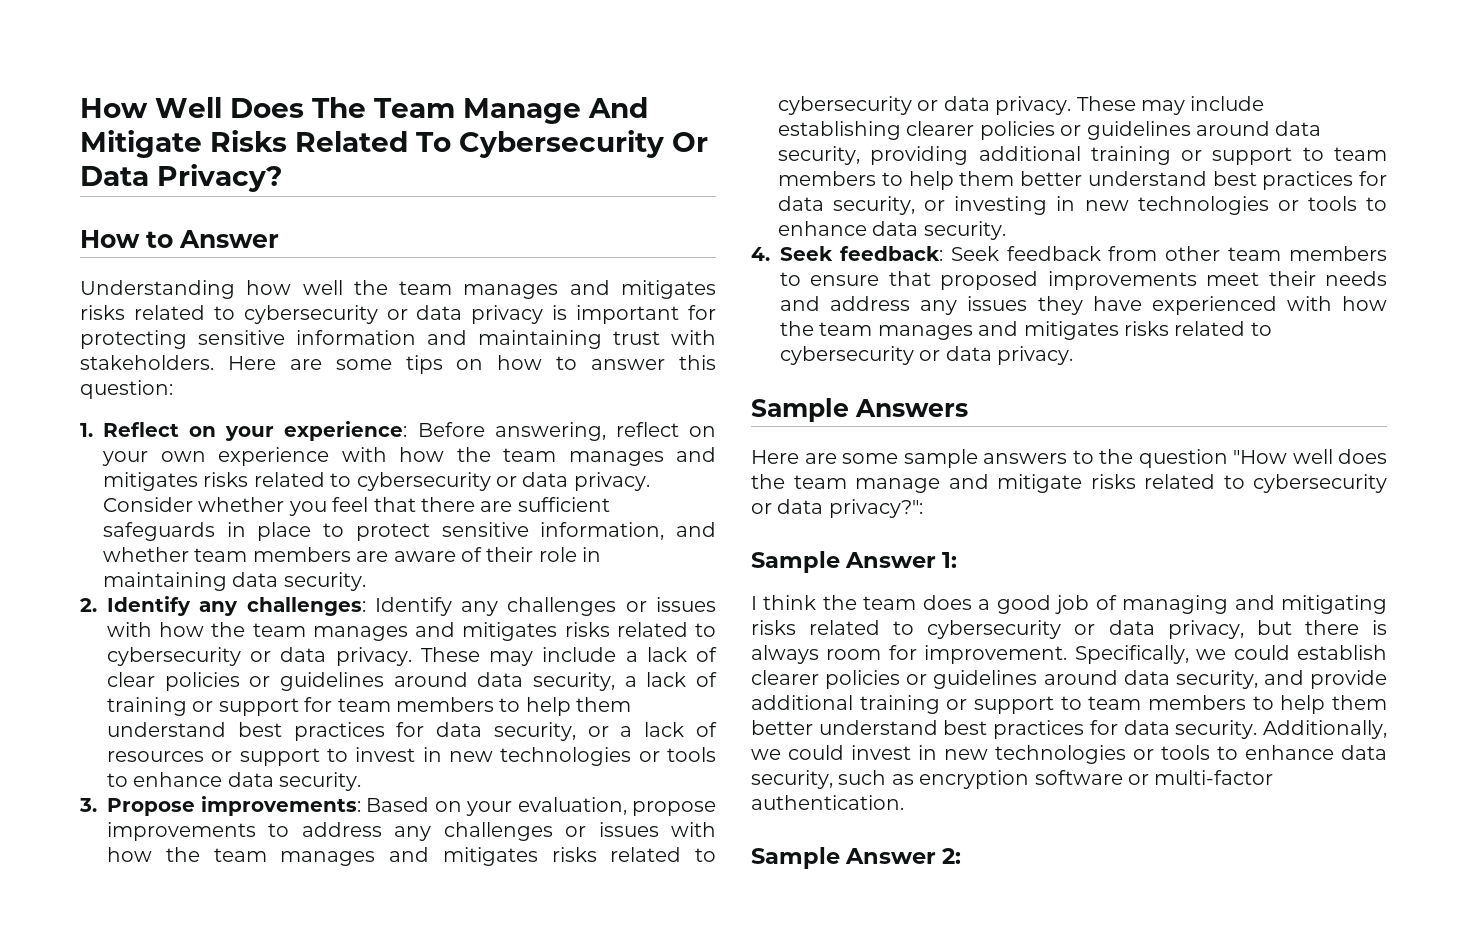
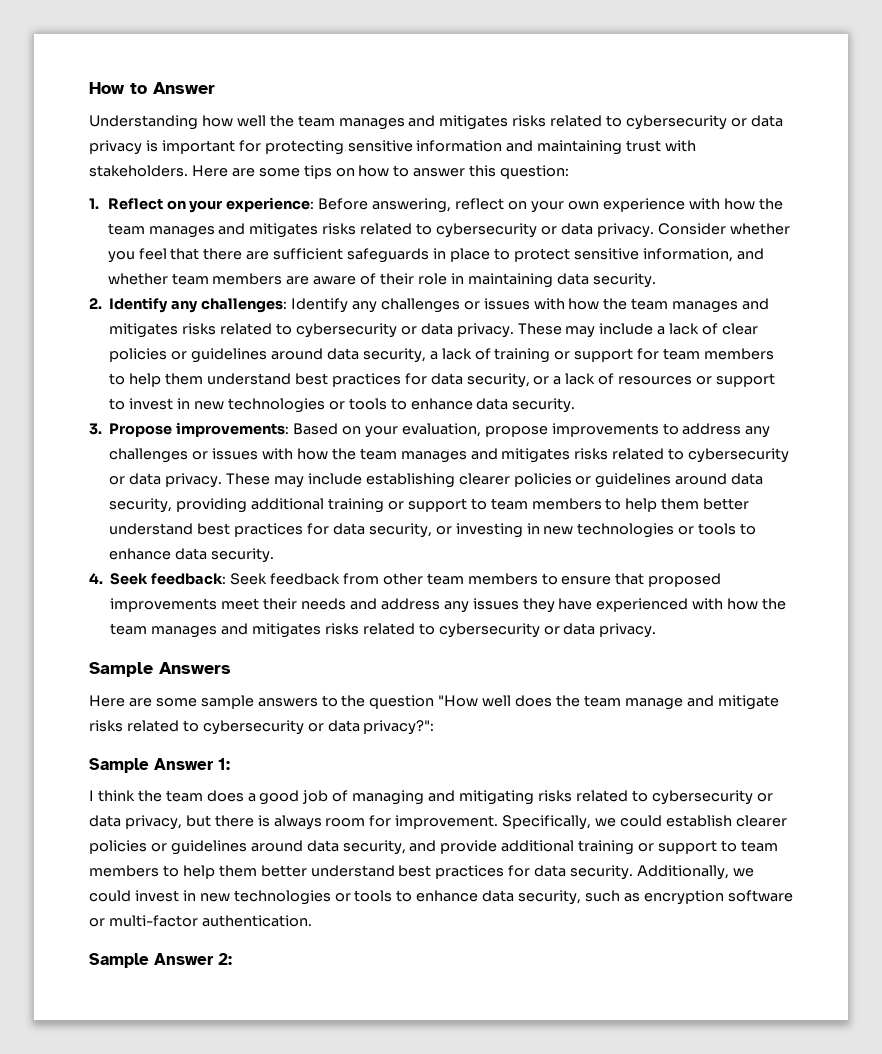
- How Well Does The Team Manage And Mitigate Risks Related To Cybersecurity Or Data Privacy?

